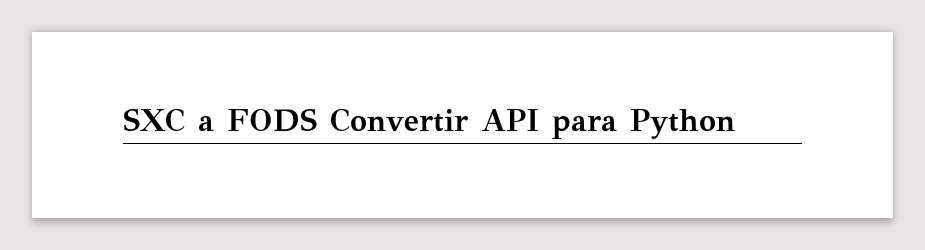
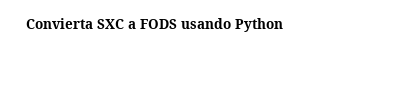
- SXC a FODS Convertir API para Python
+ Convierta SXC a FODS usando Python

